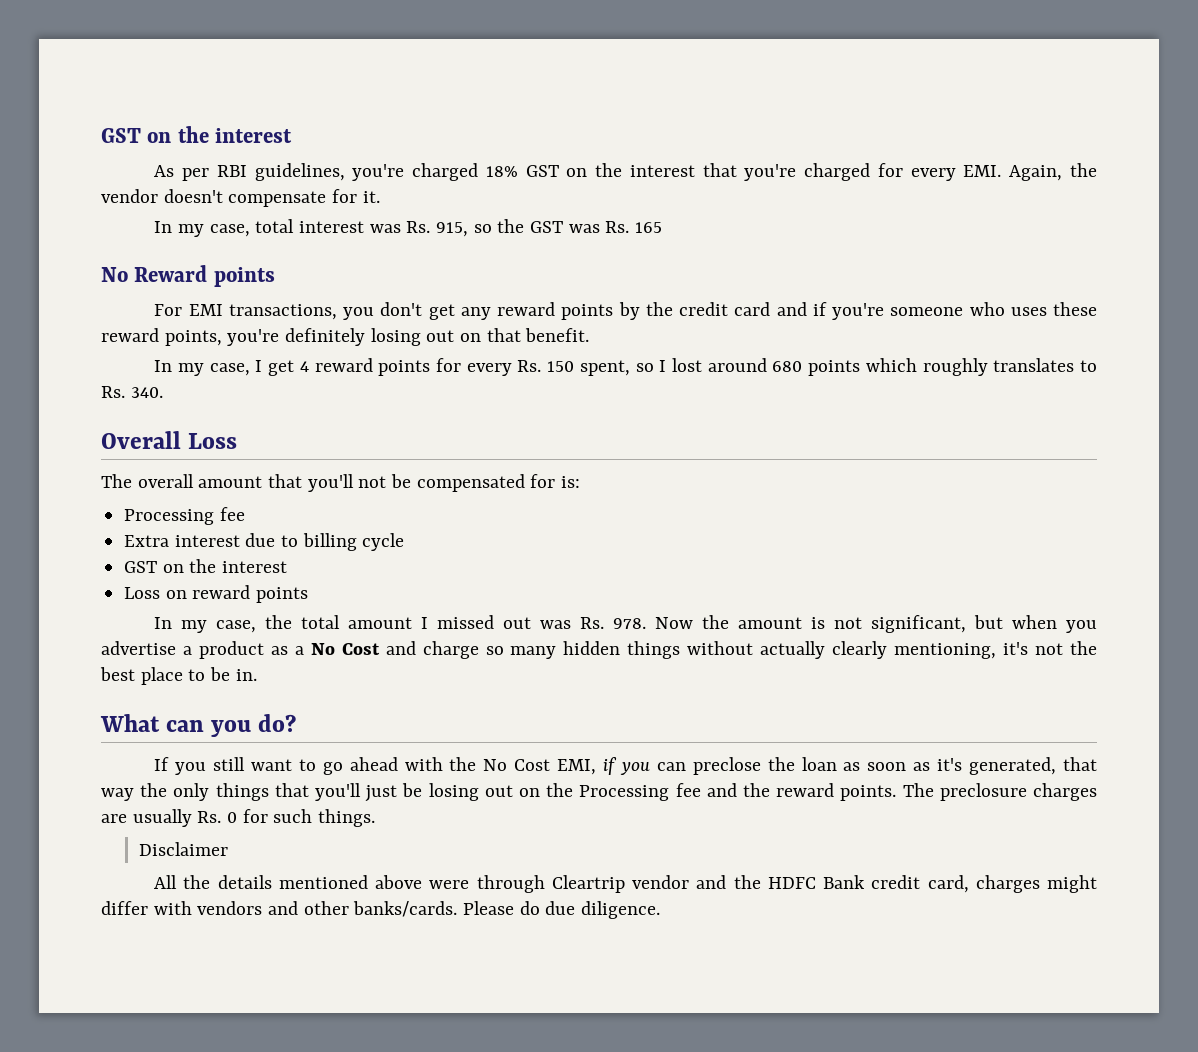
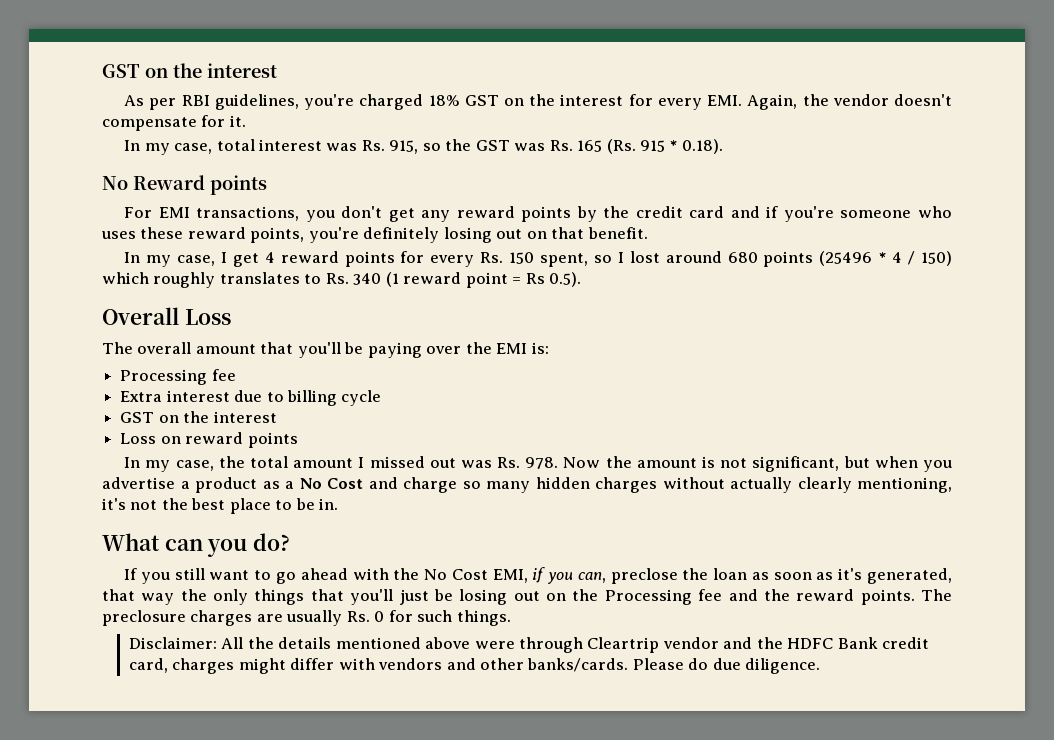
- As per RBI guidelines, you're charged 18% GST on the interest that you're charged for every EMI. Again, the vendor doesn't compensate for it.
+ As per RBI guidelines, you're charged 18% GST on the interest for every EMI. Again, the vendor doesn't compensate for it.
- In my case, total interest was Rs. 915, so the GST was Rs. 165
+ In my case, total interest was Rs. 915, so the GST was Rs. 165 (Rs. 915 * 0.18).
- In my case, I get 4 reward points for every Rs. 150 spent, so I lost around 680 points which roughly translates to Rs. 340.
+ In my case, I get 4 reward points for every Rs. 150 spent, so I lost around 680 points (25496 * 4 / 150) which roughly translates to Rs. 340 (1 reward point = Rs 0.5).
- The overall amount that you'll not be compensated for is:
+ The overall amount that you'll be paying over the EMI is:
- In my case, the total amount I missed out was Rs. 978. Now the amount is not significant, but when you advertise a product as a No Cost and charge so many hidden things without actually clearly mentioning, it's not the best place to be in.
+ In my case, the total amount I missed out was Rs. 978. Now the amount is not significant, but when you advertise a product as a No Cost and charge so many hidden charges without actually clearly mentioning, it's not the best place to be in.
- If you still want to go ahead with the No Cost EMI, if you can preclose the loan as soon as it's generated, that way the only things that you'll just be losing out on the Processing fee and the reward points.
+ If you still want to go ahead with the No Cost EMI, if you can, preclose the loan as soon as it's generated, that way the only things that you'll just be losing out on the Processing fee and the reward points.
- Disclaimer
- All the details mentioned above were through Cleartrip vendor and the HDFC Bank credit card, charges might differ with vendors and other banks/cards.
+ Disclaimer: All the details mentioned above were through Cleartrip vendor and the HDFC Bank credit card, charges might differ with vendors and other banks/cards.

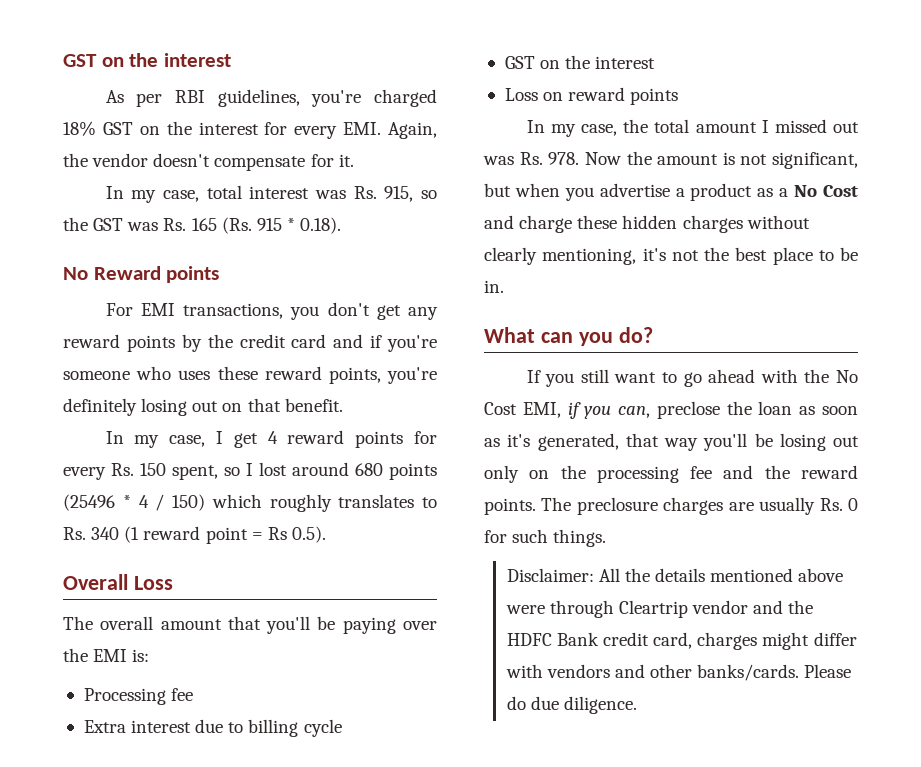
- In my case, the total amount I missed out was Rs. 978. Now the amount is not significant, but when you advertise a product as a No Cost and charge so many hidden charges without actually clearly mentioning, it's not the best place to be in.
+ In my case, the total amount I missed out was Rs. 978. Now the amount is not significant, but when you advertise a product as a No Cost and charge these hidden charges without clearly mentioning, it's not the best place to be in.
- If you still want to go ahead with the No Cost EMI, if you can, preclose the loan as soon as it's generated, that way the only things that you'll just be losing out on the Processing fee and the reward points.
+ If you still want to go ahead with the No Cost EMI, if you can, preclose the loan as soon as it's generated, that way you'll be losing out only on the processing fee and the reward points.

